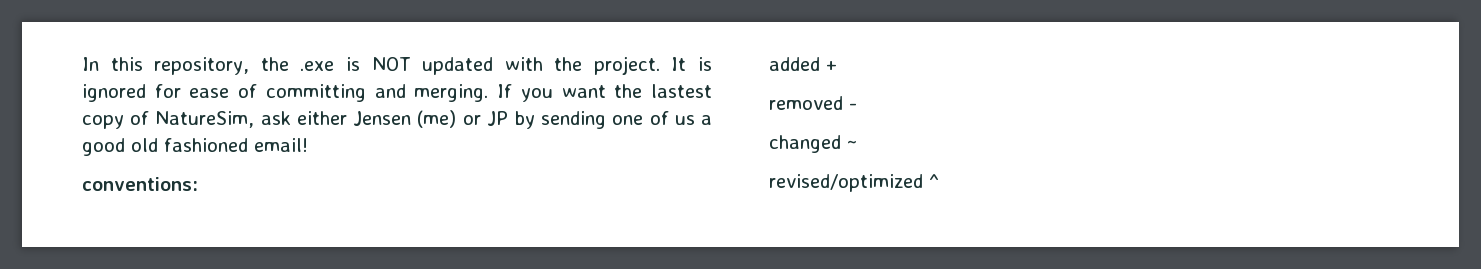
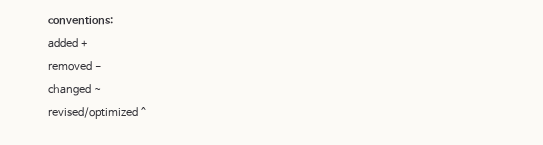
- In this repository, the .exe is NOT updated with the project. It is ignored for ease of committing and merging. If you want the lastest copy of NatureSim, ask either Jensen (me) or JP by sending one of us a good old fashioned email!

